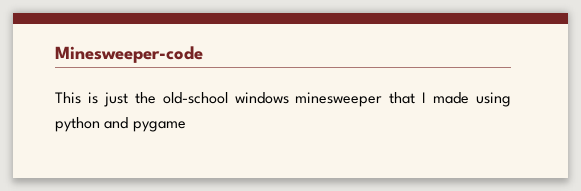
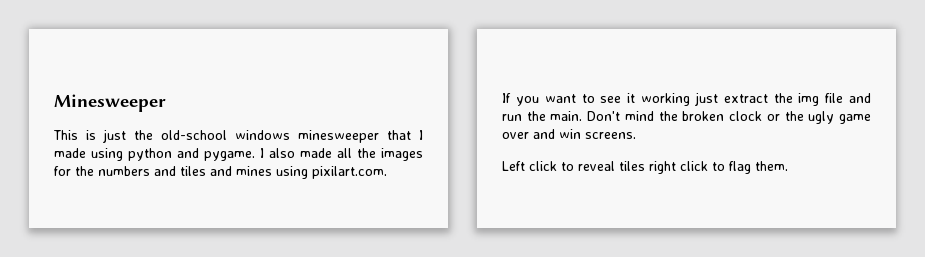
- Minesweeper-code
+ Minesweeper
- This is just the old-school windows minesweeper that I made using python and pygame
+ This is just the old-school windows minesweeper that I made using python and pygame. I also made all the images for the numbers and tiles and mines using pixilart.com.
+ If you want to see it working just extract the img file and run the main. Don't mind the broken clock or the ugly game over and win screens.
+ Left click to reveal tiles right click to flag them.

